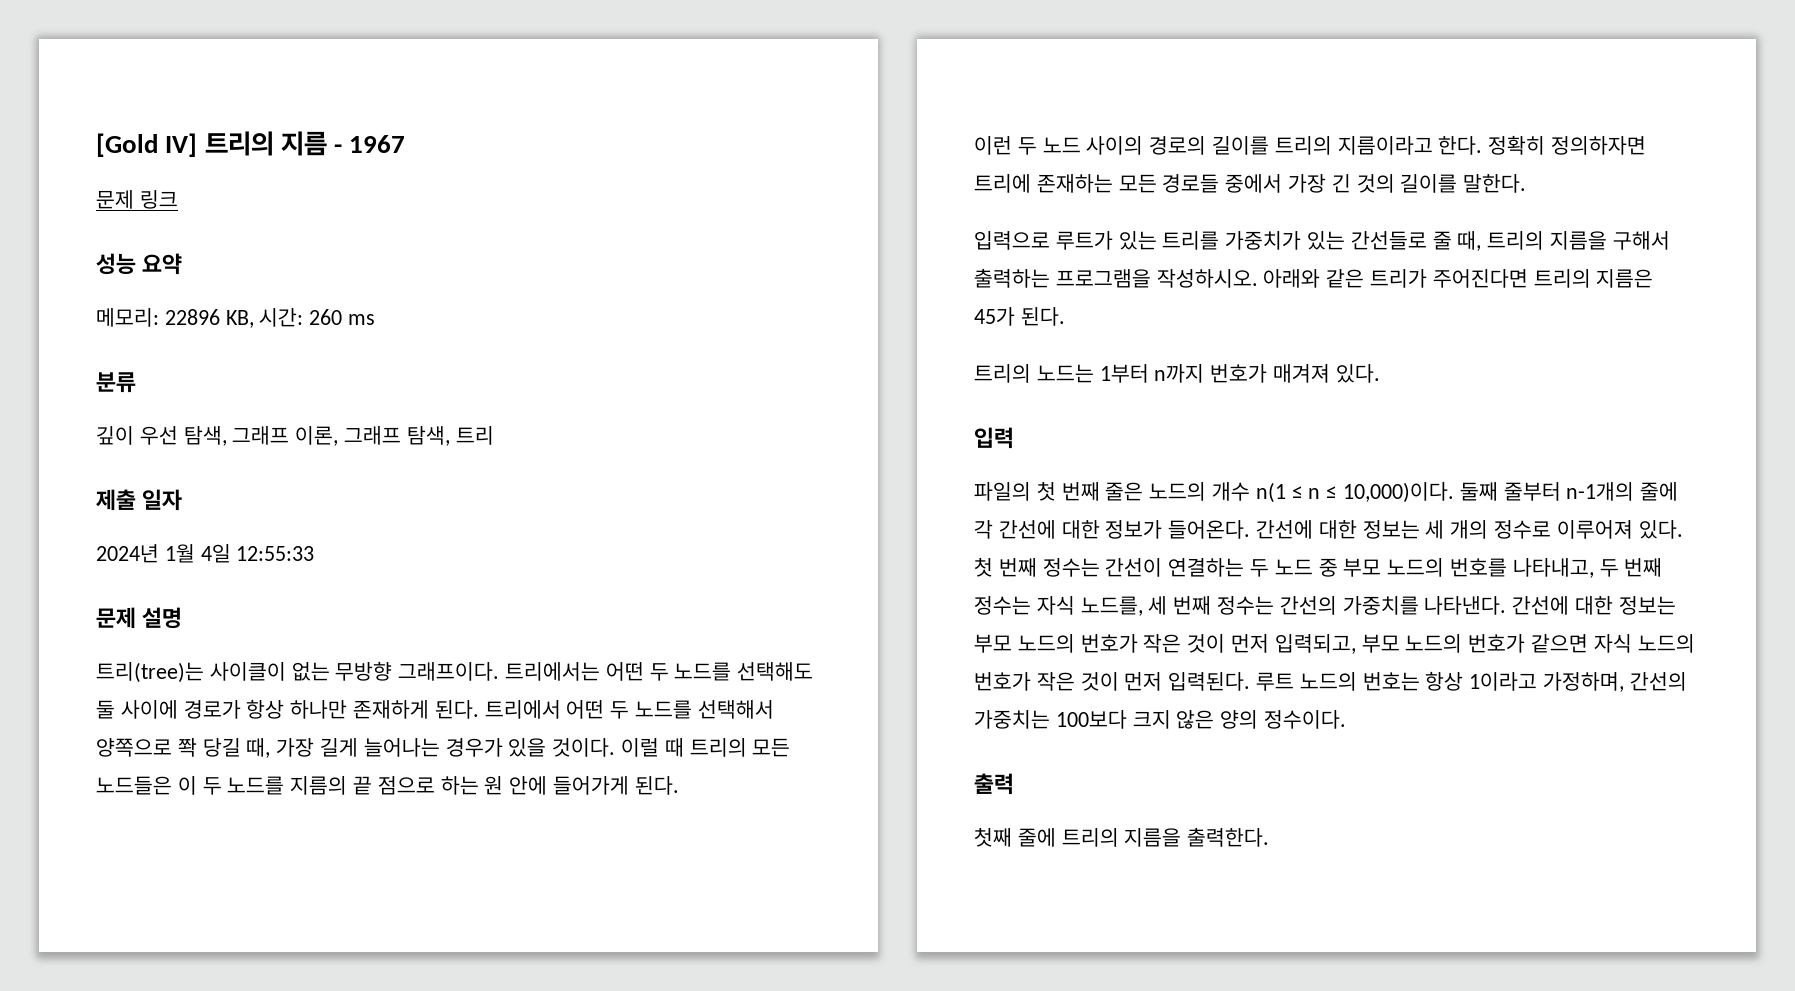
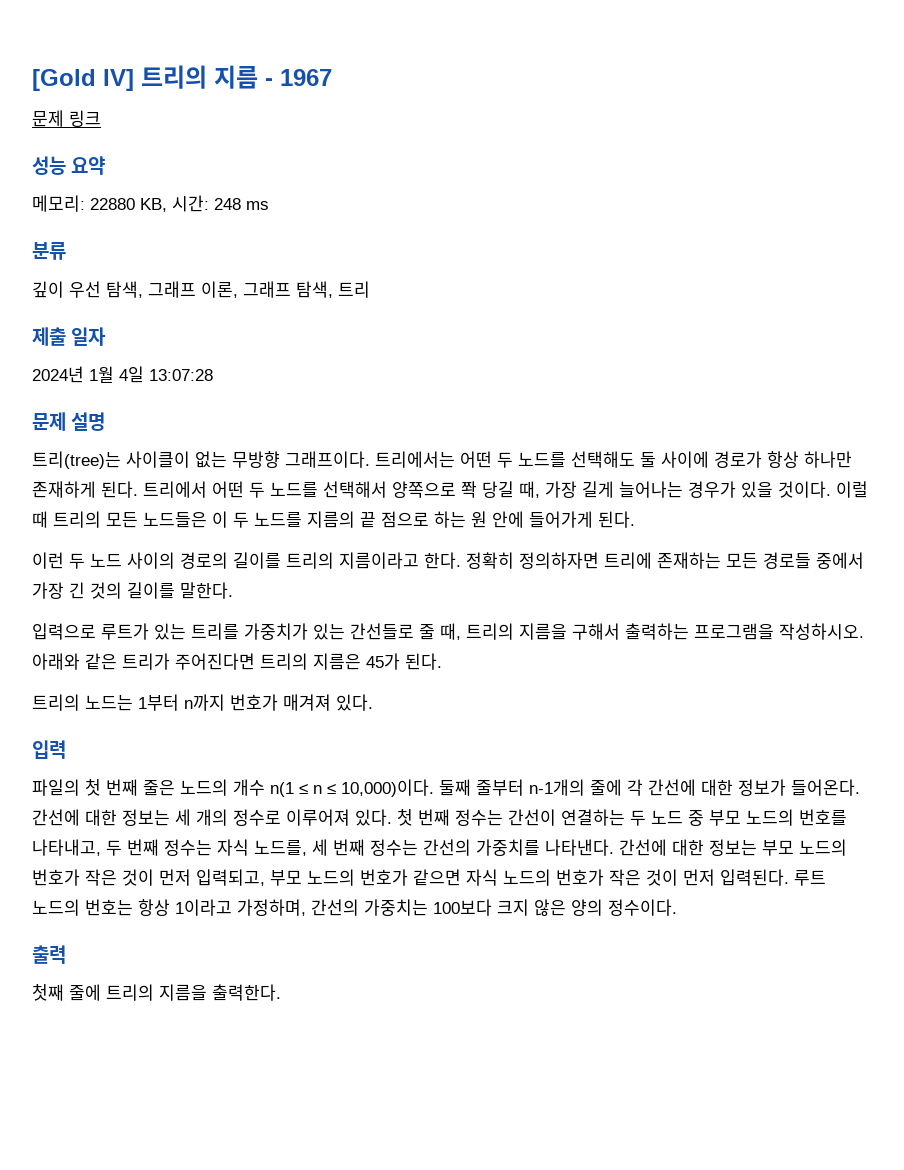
- 메모리: 22896 KB, 시간: 260 ms
+ 메모리: 22880 KB, 시간: 248 ms
- 2024년 1월 4일 12:55:33
+ 2024년 1월 4일 13:07:28

